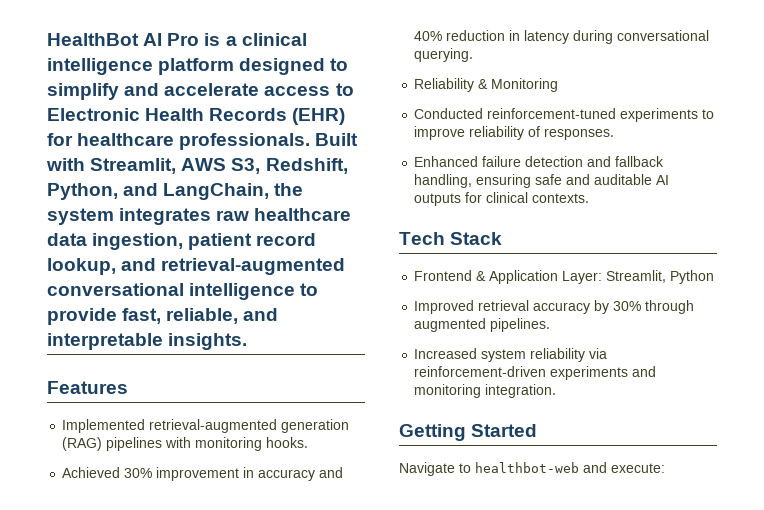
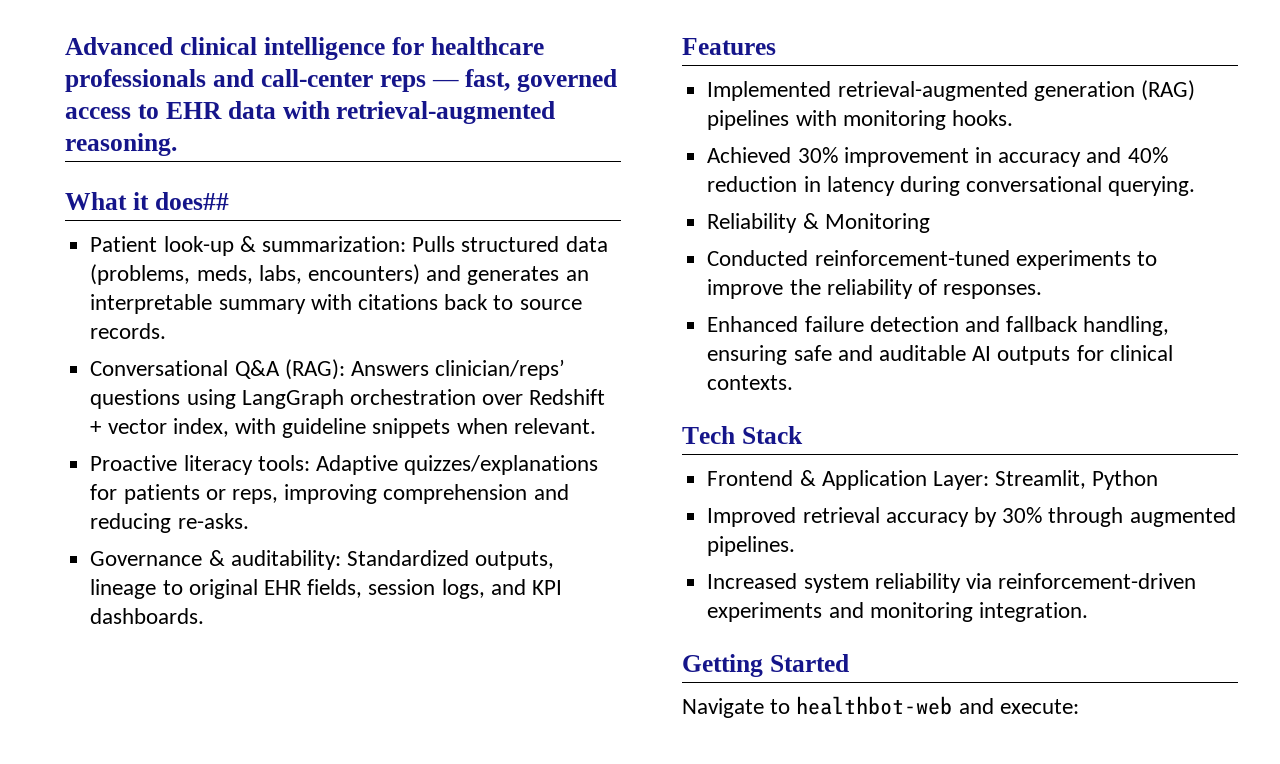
- HealthBot AI Pro is a clinical intelligence platform designed to simplify and accelerate access to Electronic Health Records (EHR) for healthcare professionals. Built with Streamlit, AWS S3, Redshift, Python, and LangChain, the system integrates raw healthcare data ingestion, patient record lookup, and retrieval-augmented conversational intelligence to provide fast, reliable, and interpretable insights.
+ Advanced clinical intelligence for healthcare professionals and call-center reps — fast, governed access to EHR data with retrieval-augmented reasoning.
+ What it does##
+ Patient look-up & summarization: Pulls structured data (problems, meds, labs, encounters) and generates an interpretable summary with citations back to source records.
+ Conversational Q&A (RAG): Answers clinician/reps’ questions using LangGraph orchestration over Redshift + vector index, with guideline snippets when relevant.
+ Proactive literacy tools: Adaptive quizzes/explanations for patients or reps, improving comprehension and reducing re-asks.
+ Governance & auditability: Standardized outputs, lineage to original EHR fields, session logs, and KPI dashboards.
- Conducted reinforcement-tuned experiments to improve reliability of responses.
+ Conducted reinforcement-tuned experiments to improve the reliability of responses.

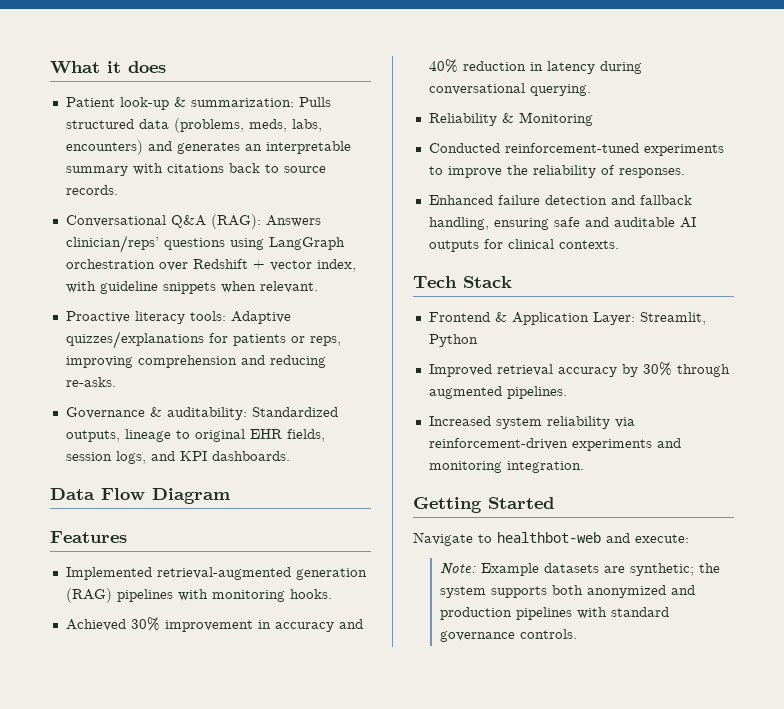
- Advanced clinical intelligence for healthcare professionals and call-center reps — fast, governed access to EHR data with retrieval-augmented reasoning.
- What it does##
+ What it does
+ Data Flow Diagram
+ Note: Example datasets are synthetic; the system supports both anonymized and production pipelines with standard governance controls.

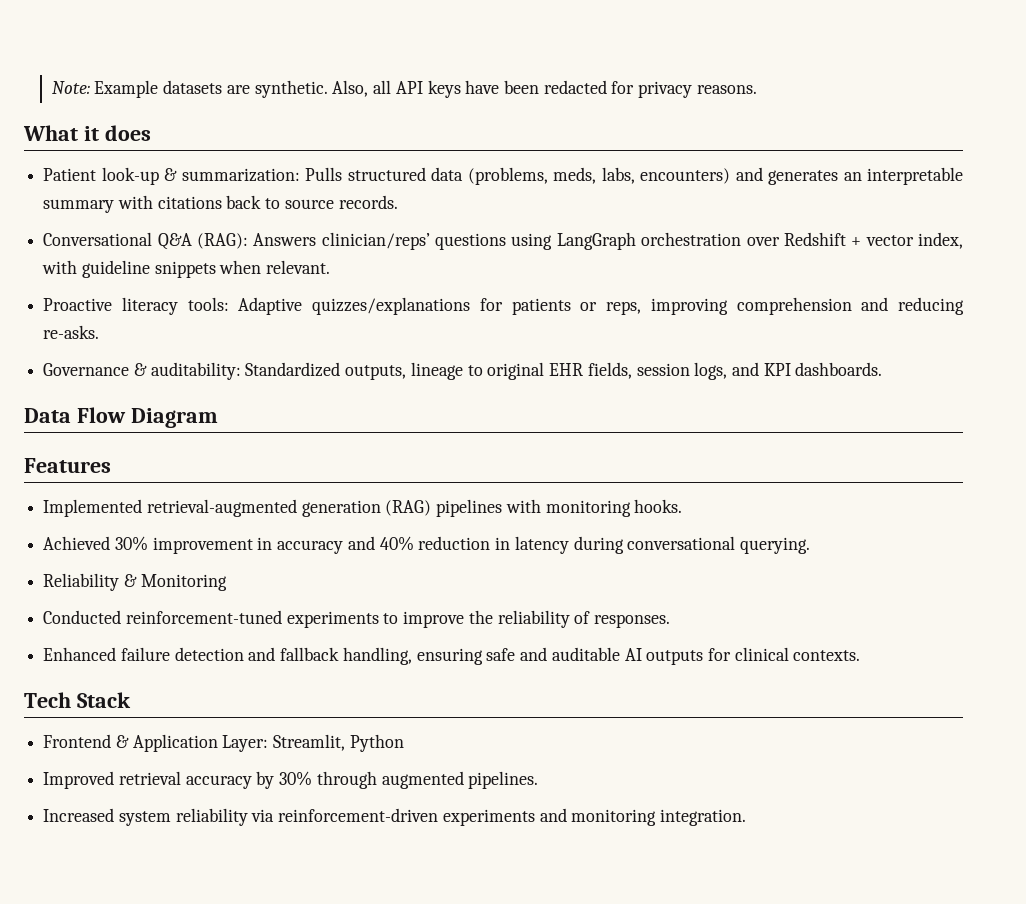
+ Note: Example datasets are synthetic. Also, all API keys have been redacted for privacy reasons.
- Getting Started
- Navigate to healthbot-web and execute:
- Note: Example datasets are synthetic; the system supports both anonymized and production pipelines with standard governance controls.

